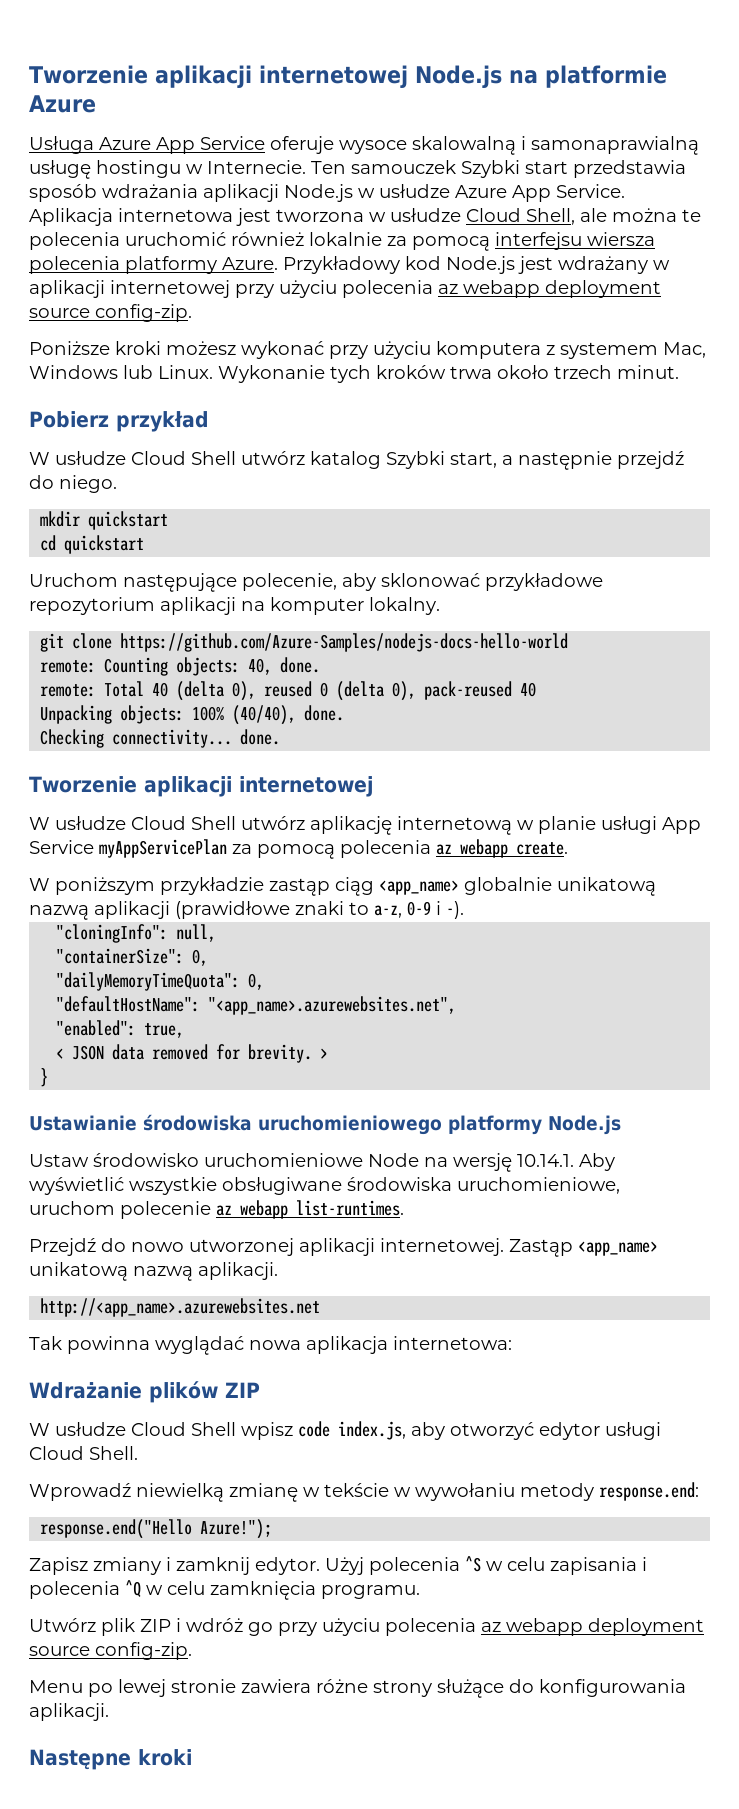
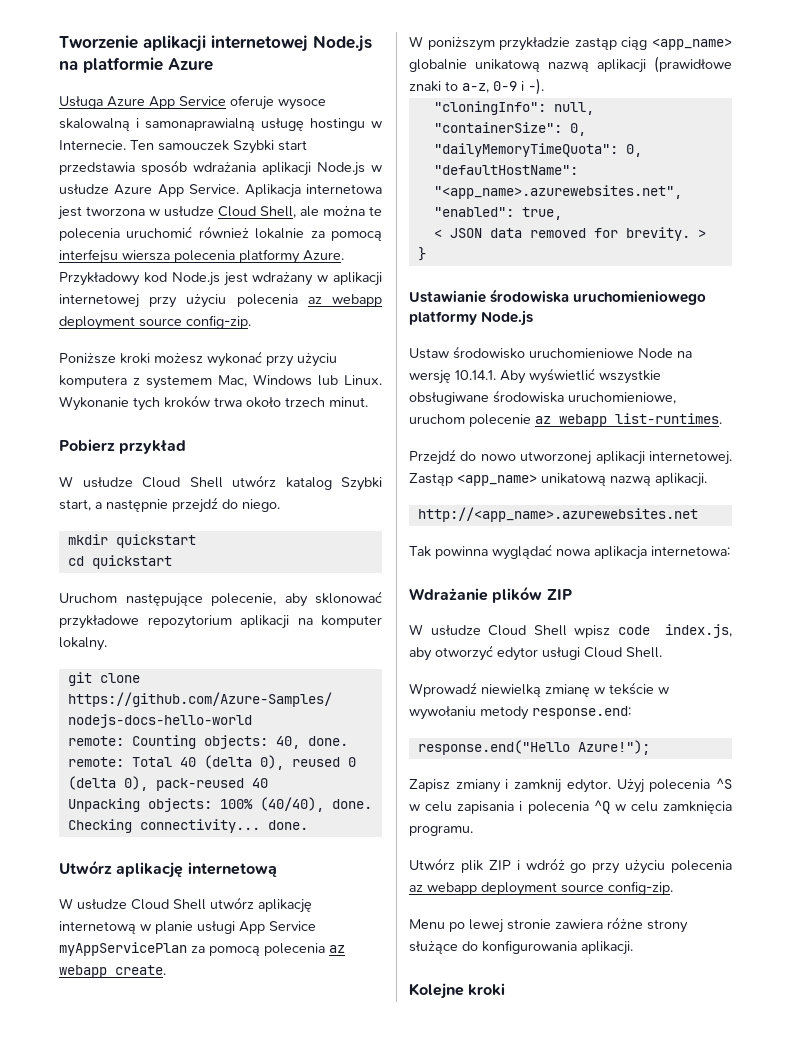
  Checking connectivity... done.
- Tworzenie aplikacji internetowej
+ Utwórz aplikację internetową
- Następne kroki
+ Kolejne kroki

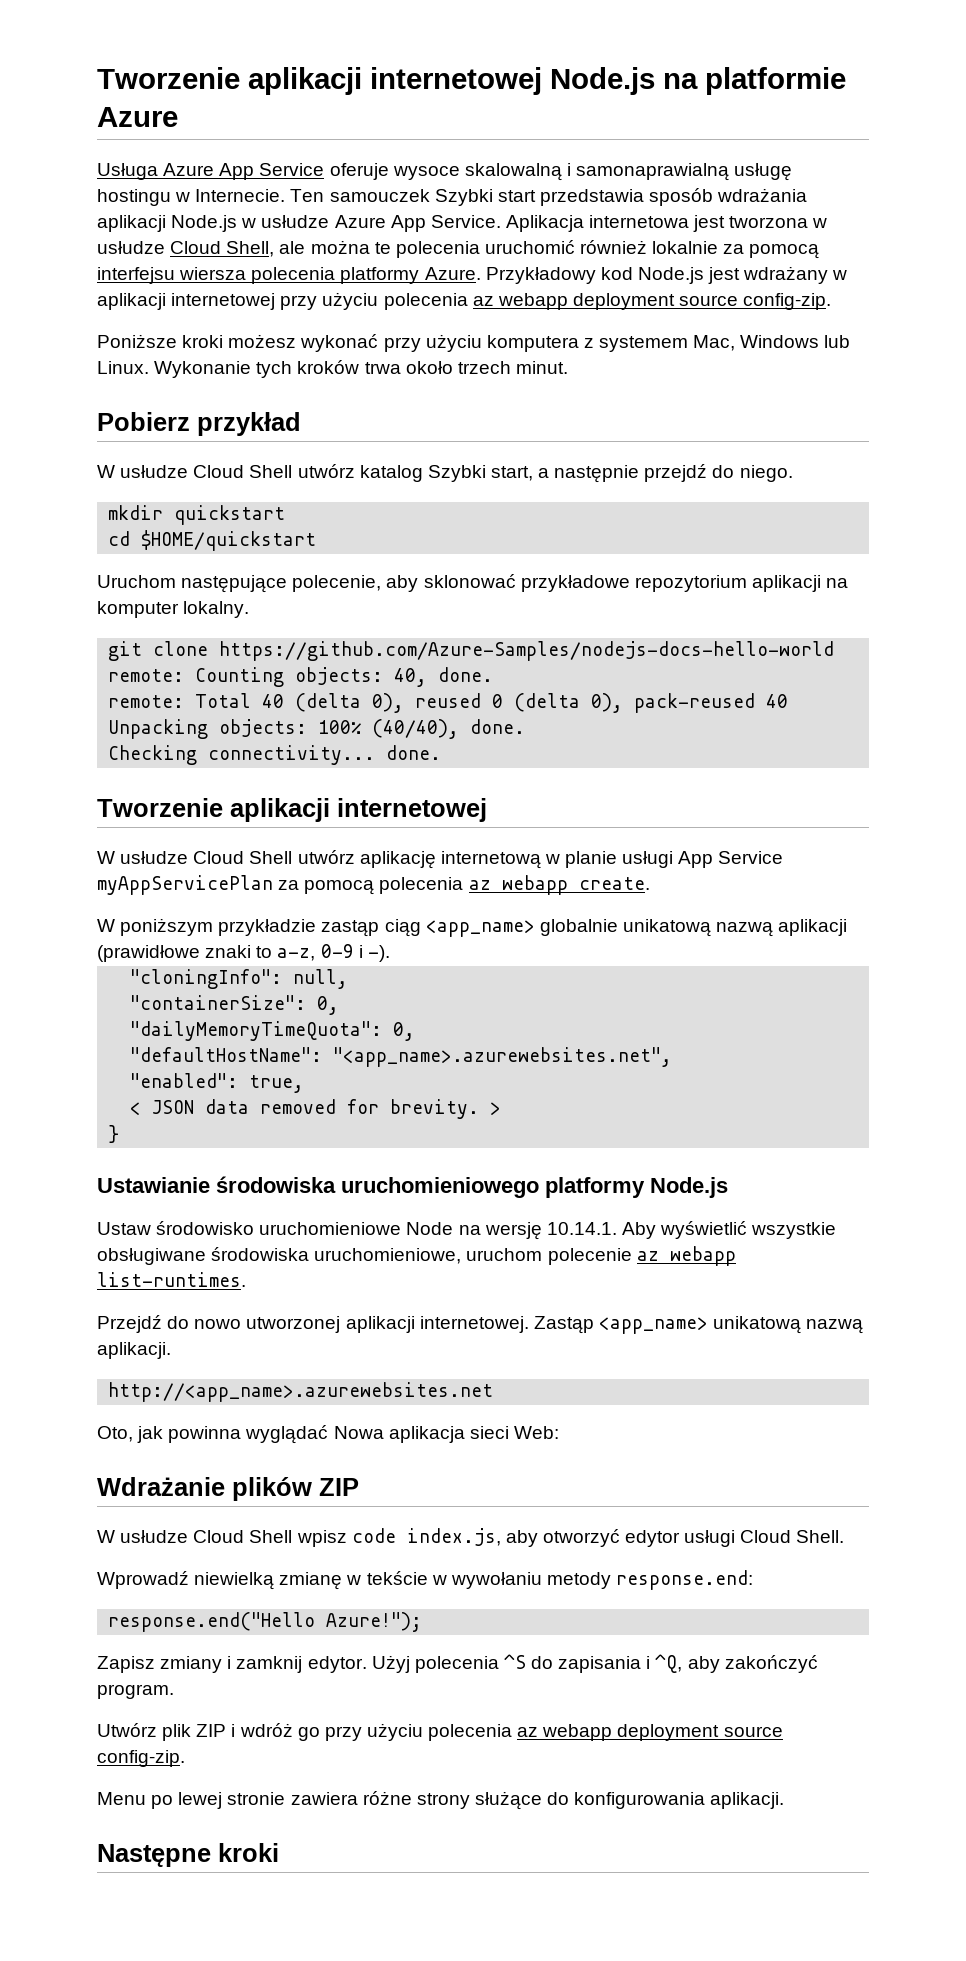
- cd quickstart
+ cd $HOME/quickstart
  Checking connectivity... done.
- Utwórz aplikację internetową
+ Tworzenie aplikacji internetowej
- Tak powinna wyglądać nowa aplikacja internetowa:
+ Oto, jak powinna wyglądać Nowa aplikacja sieci Web:
- Użyj polecenia ^S w celu zapisania i polecenia ^Q w celu zamknięcia programu.
+ Użyj polecenia ^S do zapisania i ^Q, aby zakończyć program.
- Kolejne kroki
+ Następne kroki

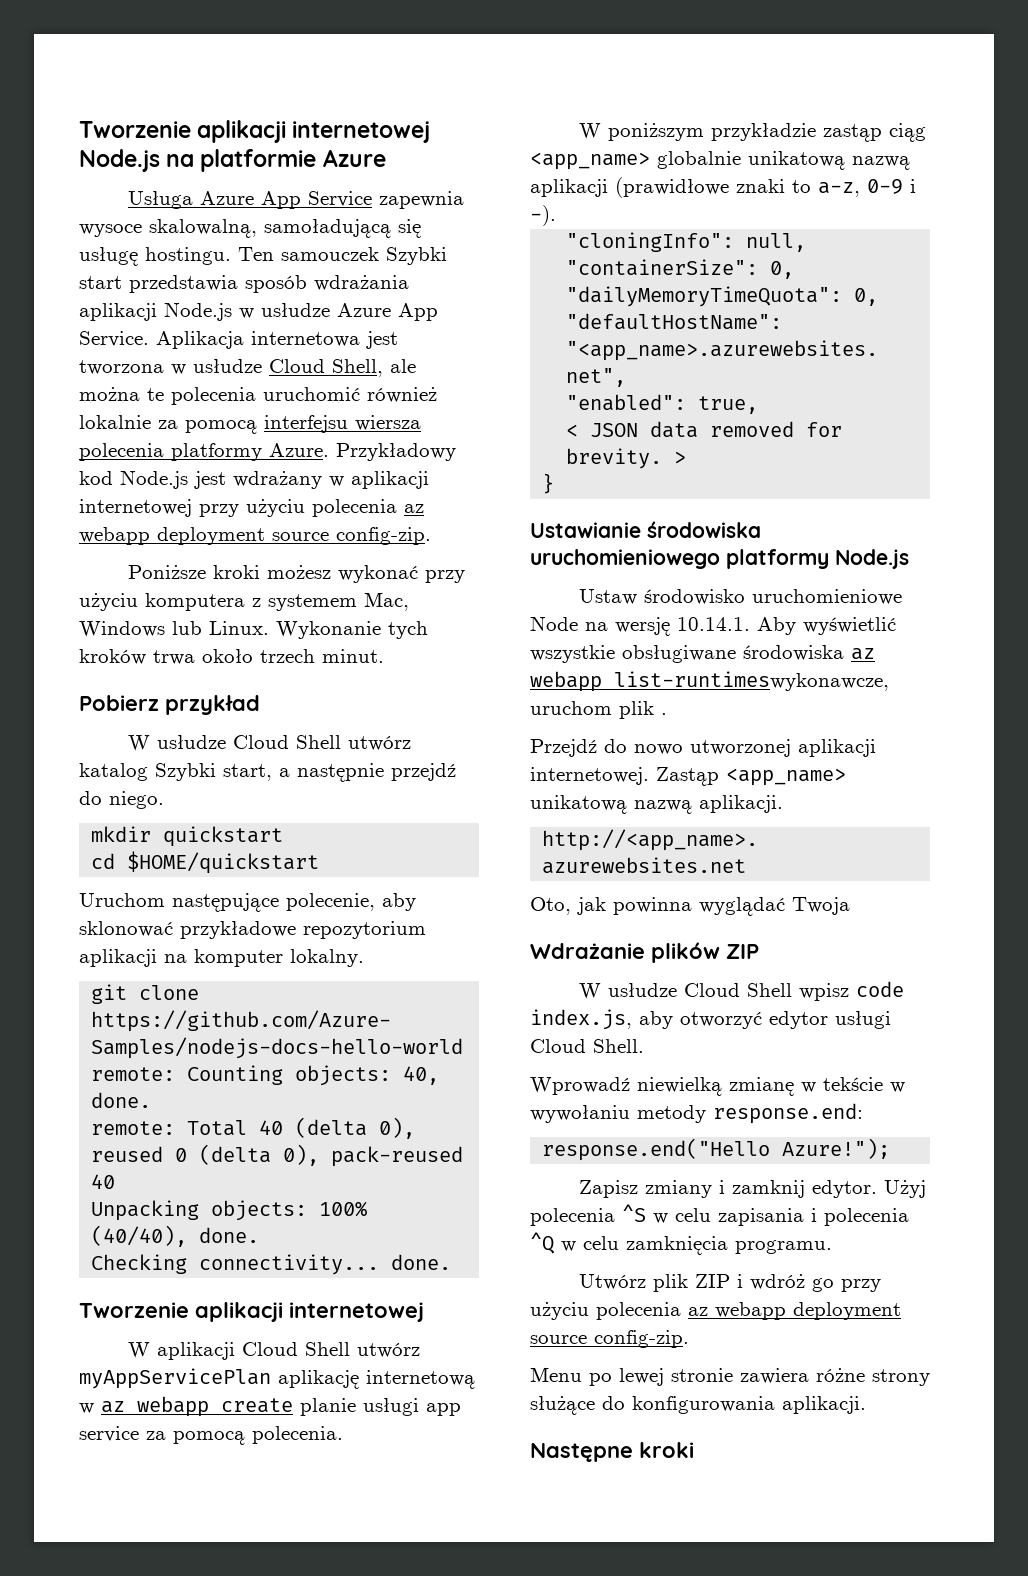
- Usługa Azure App Service oferuje wysoce skalowalną i samonaprawialną usługę hostingu w Internecie.
+ Usługa Azure App Service zapewnia wysoce skalowalną, samoładującą się usługę hostingu.
- W usłudze Cloud Shell utwórz aplikację internetową w planie usługi App Service myAppServicePlan za pomocą polecenia az webapp create.
+ W aplikacji Cloud Shell utwórz myAppServicePlan aplikację internetową w az webapp create planie usługi app service za pomocą polecenia.
- Ustaw środowisko uruchomieniowe Node na wersję 10.14.1. Aby wyświetlić wszystkie obsługiwane środowiska uruchomieniowe, uruchom polecenie az webapp list-runtimes.
+ Ustaw środowisko uruchomieniowe Node na wersję 10.14.1. Aby wyświetlić wszystkie obsługiwane środowiska az webapp list-runtimeswykonawcze, uruchom plik .
- Oto, jak powinna wyglądać Nowa aplikacja sieci Web:
+ Oto, jak powinna wyglądać Twoja
- Użyj polecenia ^S do zapisania i ^Q, aby zakończyć program.
+ Użyj polecenia ^S w celu zapisania i polecenia ^Q w celu zamknięcia programu.

